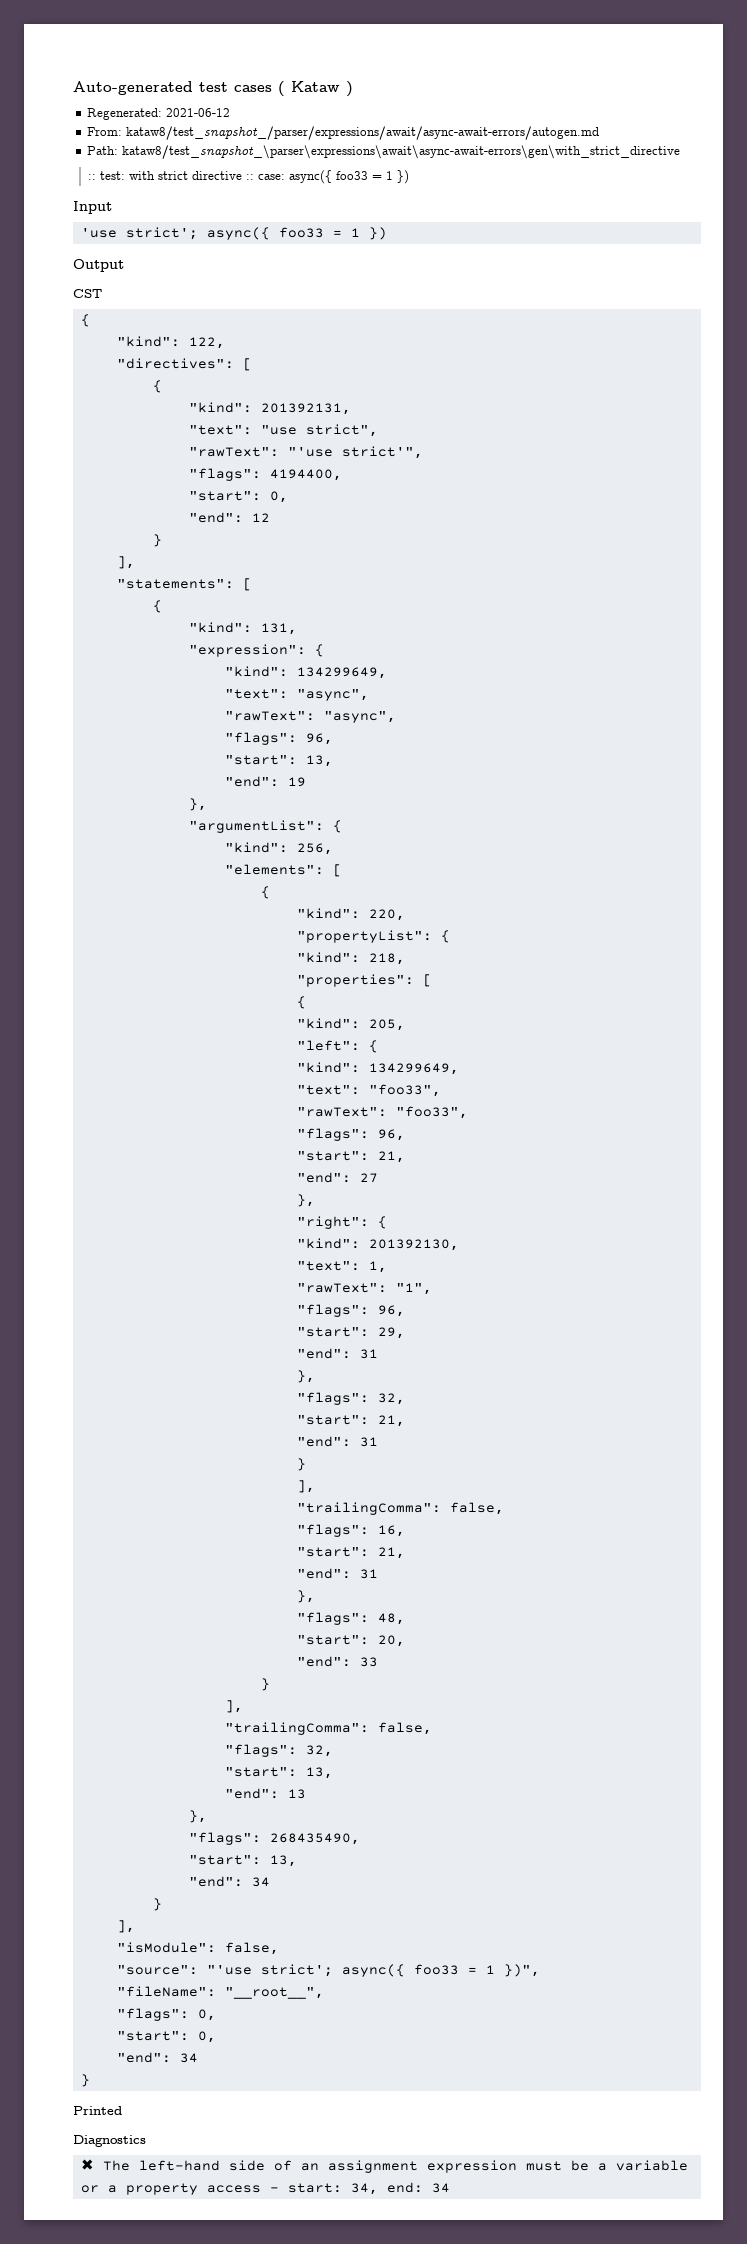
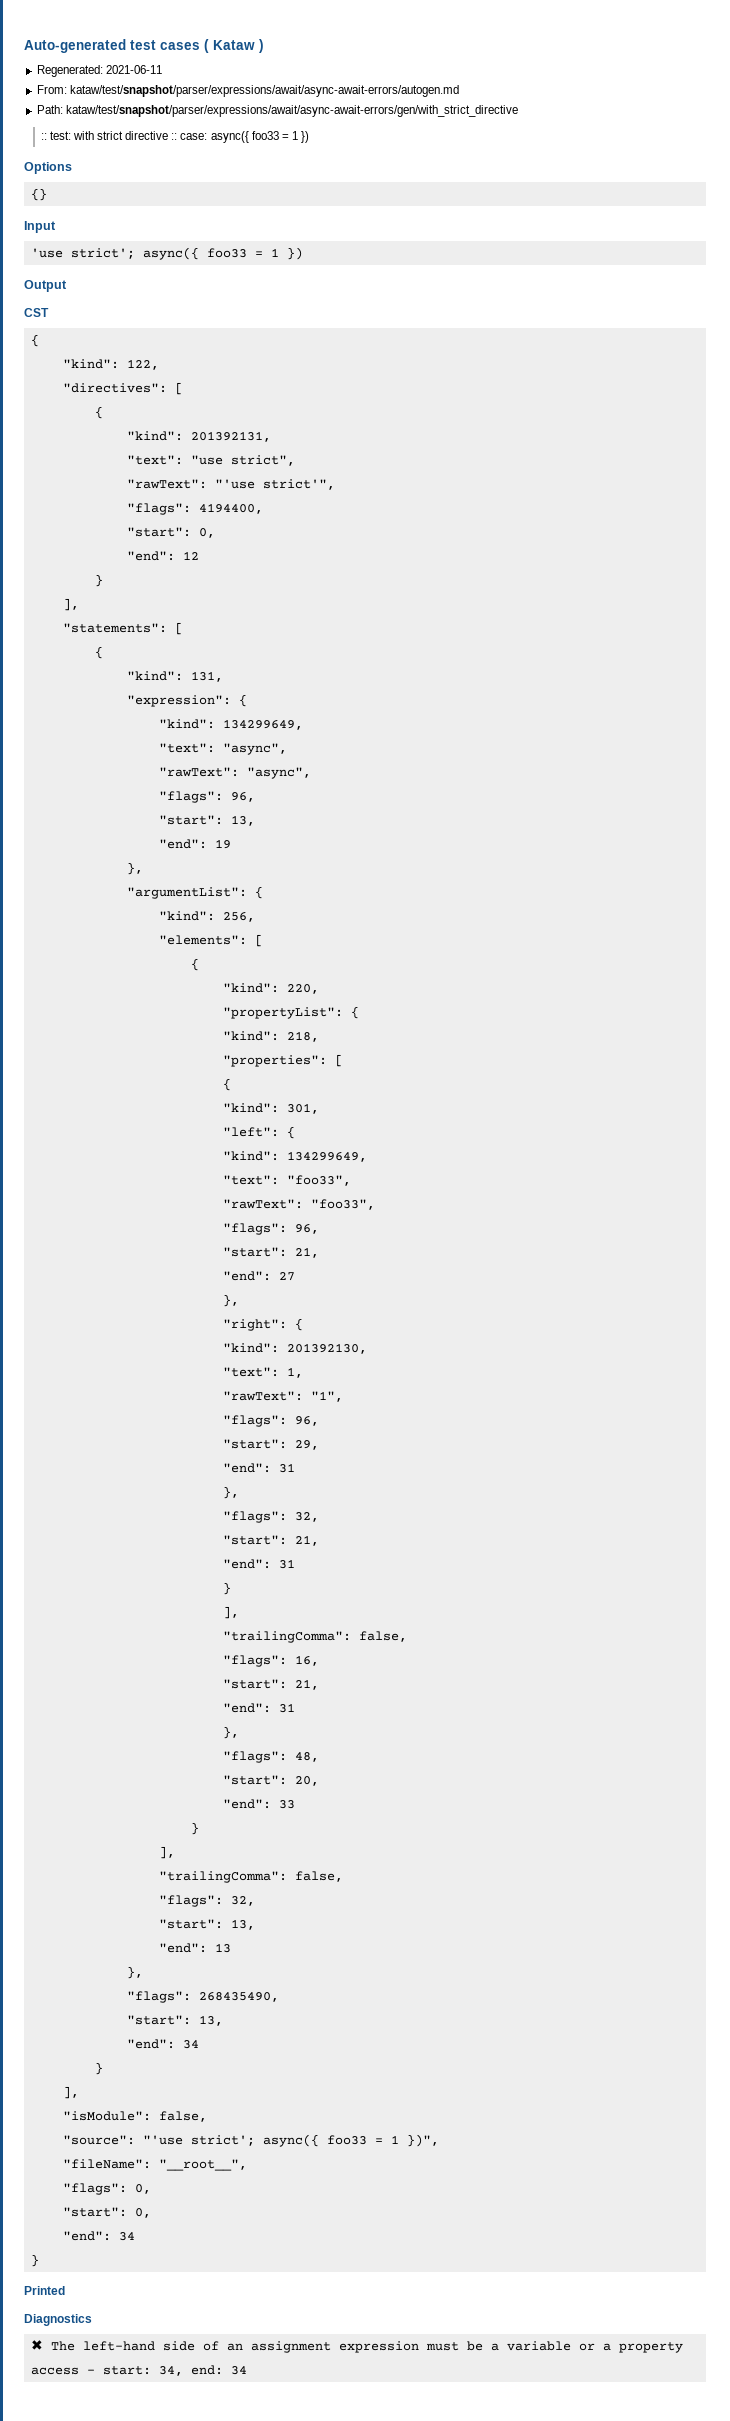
- Regenerated: 2021-06-12
+ Regenerated: 2021-06-11
- From: kataw8/test_snapshot_/parser/expressions/await/async-await-errors/autogen.md
+ From: kataw/test/snapshot/parser/expressions/await/async-await-errors/autogen.md
- Path: kataw8/test_snapshot_\parser\expressions\await\async-await-errors\gen\with_strict_directive
+ Path: kataw/test/snapshot/parser/expressions/await/async-await-errors/gen/with_strict_directive
+ Options
+ {}
- "kind": 205,
+ "kind": 301,

